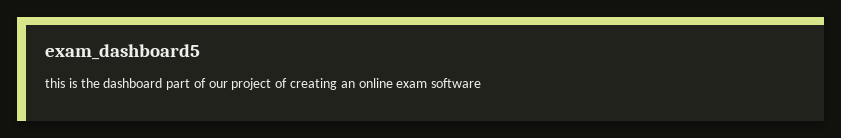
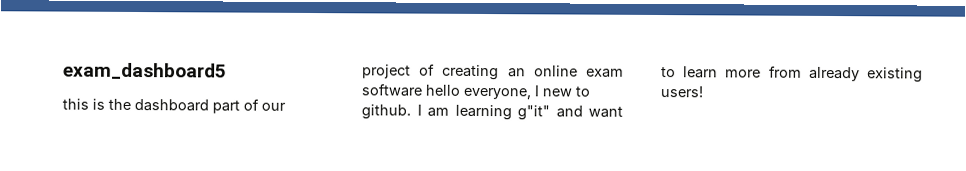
- this is the dashboard part of our project of creating an online exam software
+ this is the dashboard part of our project of creating an online exam software hello everyone, I new to github. I am learning g"it" and want to learn more from already existing users!

